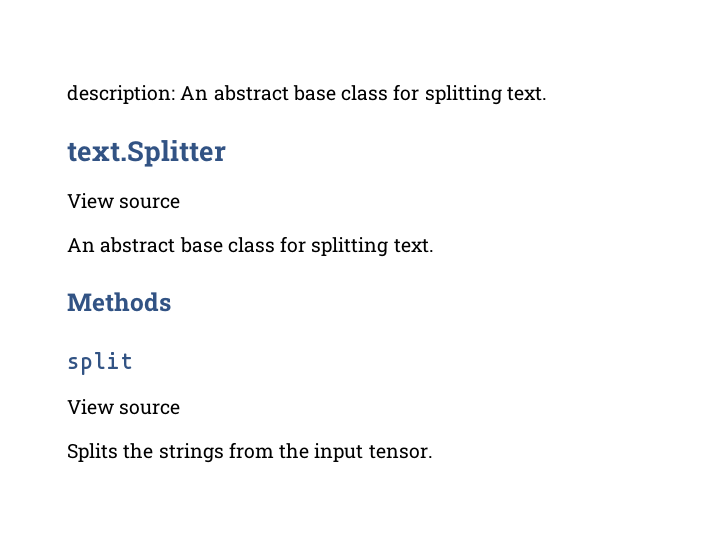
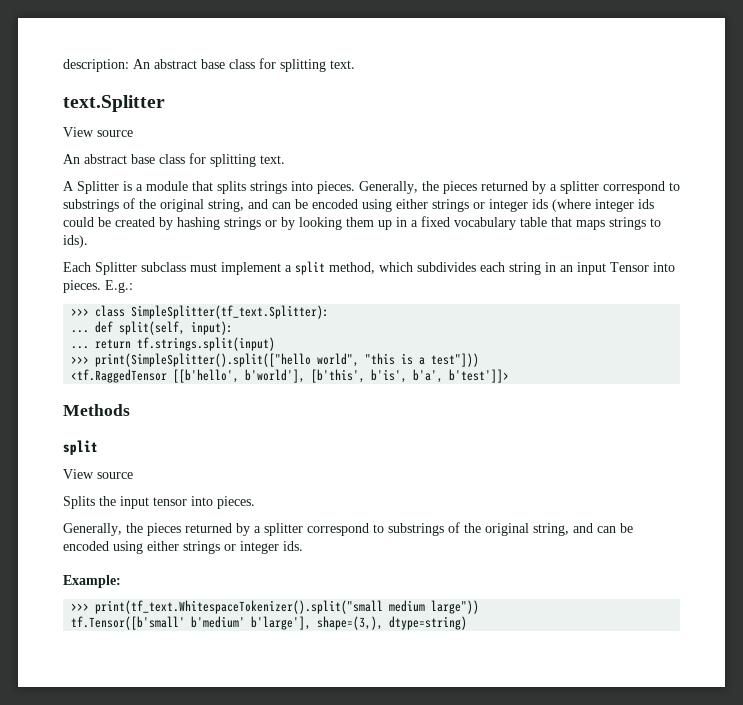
+ A Splitter is a module that splits strings into pieces. Generally, the pieces returned by a splitter correspond to substrings of the original string, and can be encoded using either strings or integer ids (where integer ids could be created by hashing strings or by looking them up in a fixed vocabulary table that maps strings to ids).
+ Each Splitter subclass must implement a split method, which subdivides each string in an input Tensor into pieces. E.g.:
+ >>> class SimpleSplitter(tf_text.Splitter):
+ ... def split(self, input):
+ ... return tf.strings.split(input)
+ >>> print(SimpleSplitter().split(["hello world", "this is a test"]))
+ <tf.RaggedTensor [[b'hello', b'world'], [b'this', b'is', b'a', b'test']]>
- Splits the strings from the input tensor.
+ Splits the input tensor into pieces.
+ Generally, the pieces returned by a splitter correspond to substrings of the original string, and can be encoded using either strings or integer ids.
+ Example:
+ >>> print(tf_text.WhitespaceTokenizer().split("small medium large"))
+ tf.Tensor([b'small' b'medium' b'large'], shape=(3,), dtype=string)

